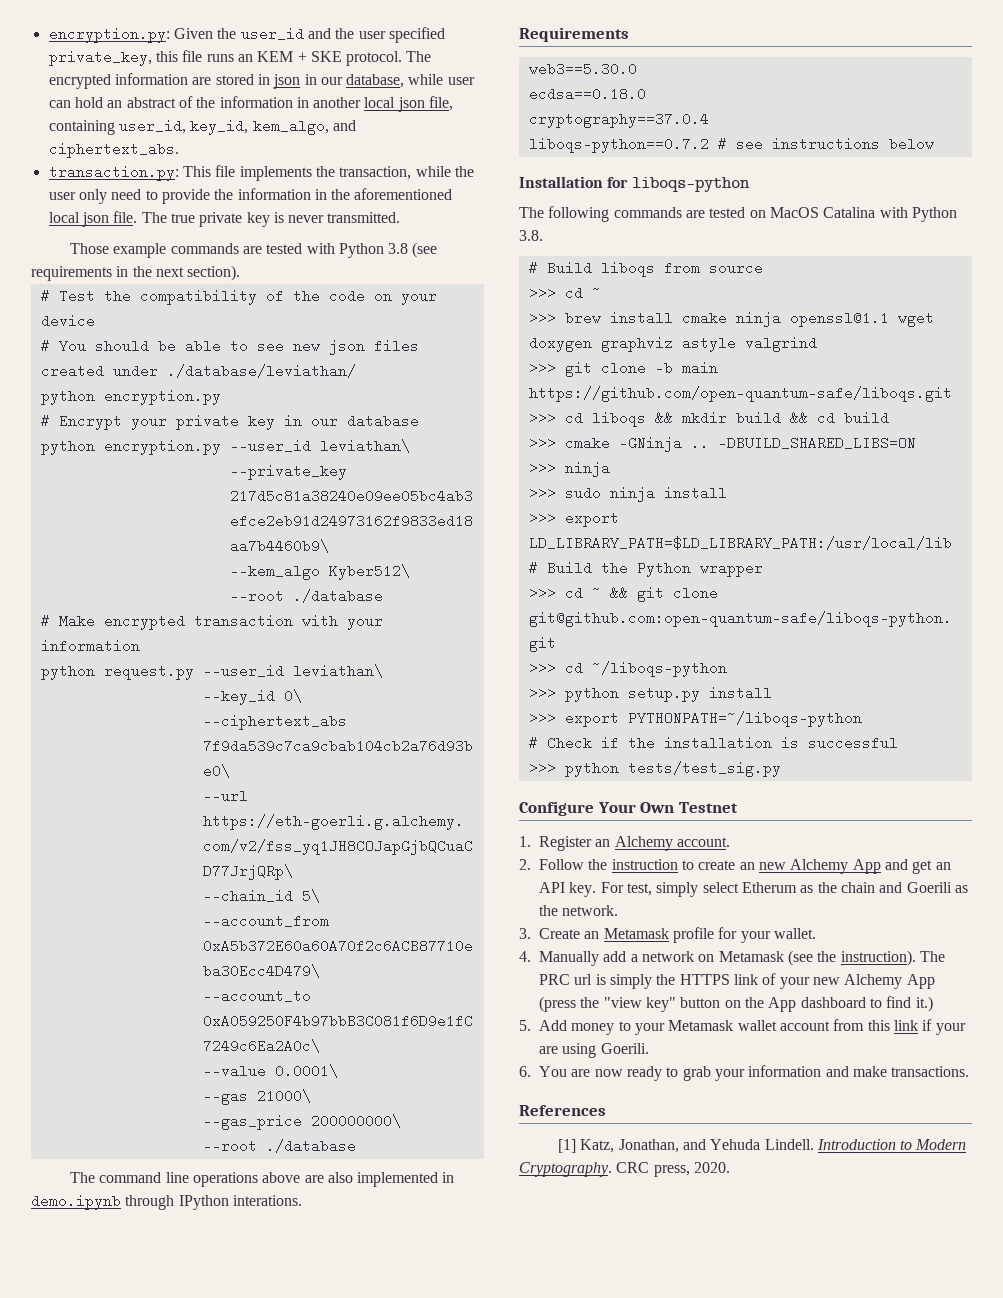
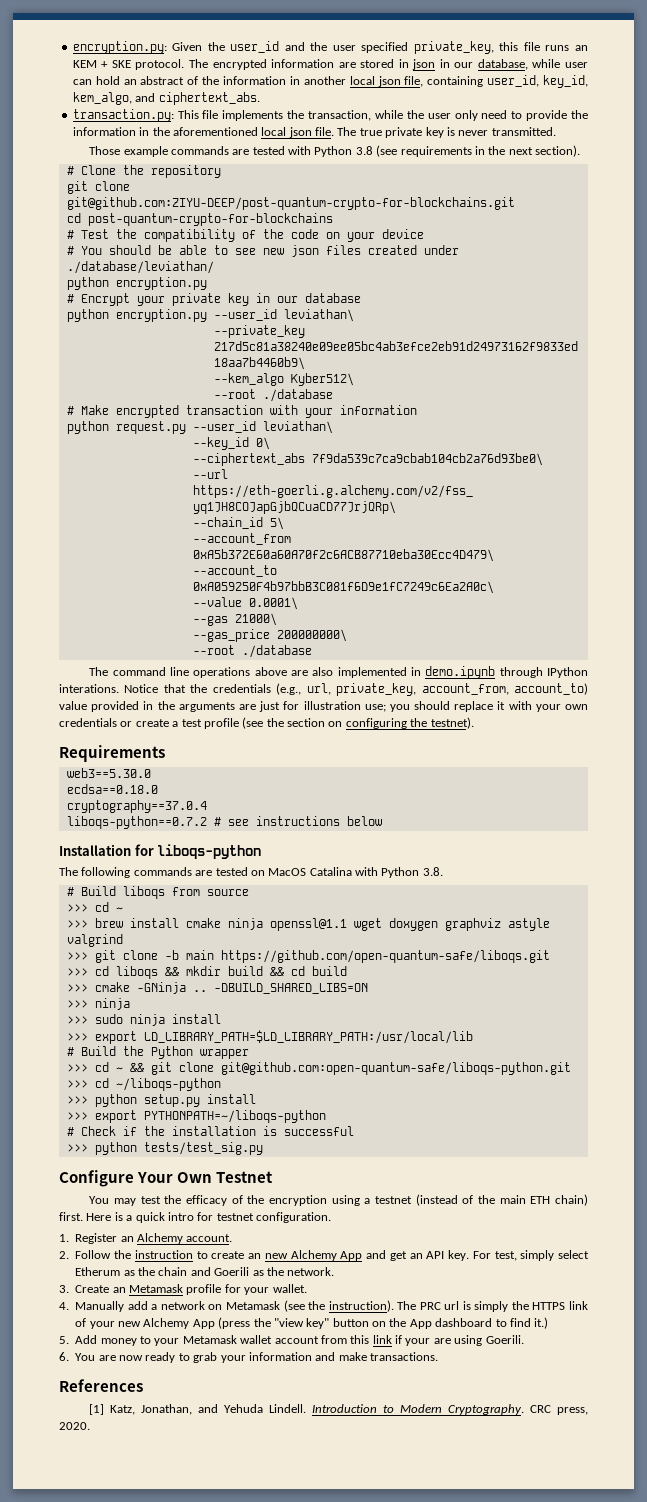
+ # Clone the repository
+ git clone git@github.com:ZIYU-DEEP/post-quantum-crypto-for-blockchains.git
+ cd post-quantum-crypto-for-blockchains
+ Notice that the credentials (e.g., url, private_key, account_from, account_to) value provided in the arguments are just for illustration use; you should replace it with your own credentials or create a test profile (see the section on configuring the testnet).
+ You may test the efficacy of the encryption using a testnet (instead of the main ETH chain) first. Here is a quick intro for testnet configuration.

